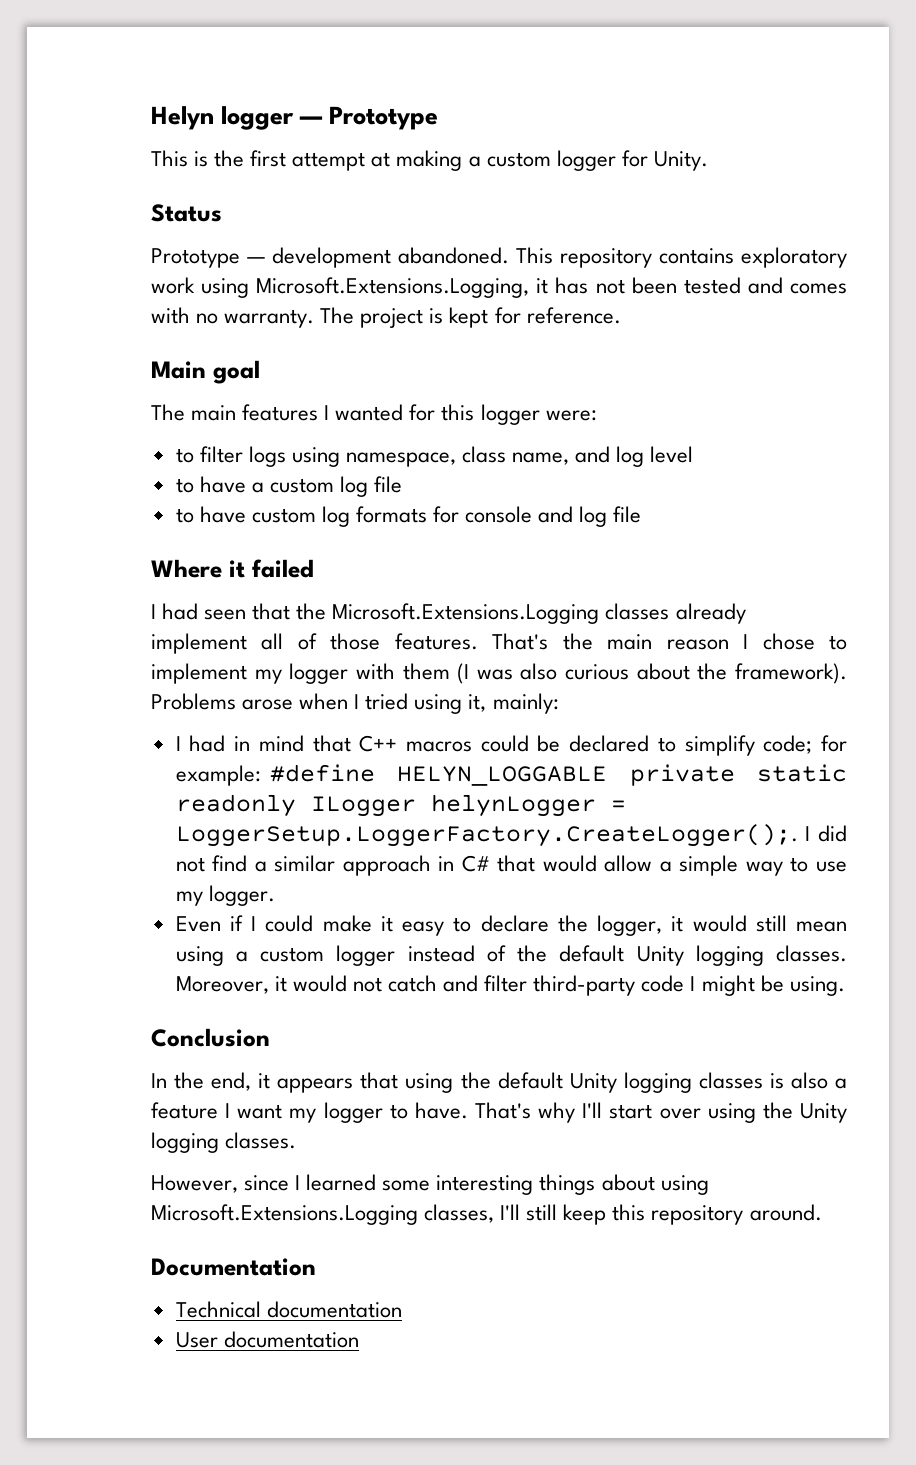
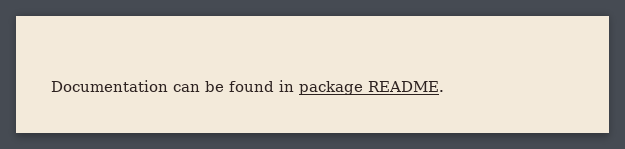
- Helyn logger — Prototype
- This is the first attempt at making a custom logger for Unity.
- Status
- Prototype — development abandoned. This repository contains exploratory work using Microsoft.Extensions.Logging, it has not been tested and comes with no warranty. The project is kept for reference.
- Main goal
- The main features I wanted for this logger were:
- to filter logs using namespace, class name, and log level
- to have a custom log file
- to have custom log formats for console and log file
- Where it failed
- I had seen that the Microsoft.Extensions.Logging classes already implement all of those features. That's the main reason I chose to implement my logger with them (I was also curious about the framework). Problems arose when I tried using it, mainly:
- I had in mind that C++ macros could be declared to simplify code; for example: #define HELYN_LOGGABLE private static readonly ILogger helynLogger = LoggerSetup.LoggerFactory.CreateLogger();. I did not find a similar approach in C# that would allow a simple way to use my logger.
- Even if I could make it easy to declare the logger, it would still mean using a custom logger instead of the default Unity logging classes. Moreover, it would not catch and filter third-party code I might be using.
- Conclusion
- In the end, it appears that using the default Unity logging classes is also a feature I want my logger to have. That's why I'll start over using the Unity logging classes.
- However, since I learned some interesting things about using Microsoft.Extensions.Logging classes, I'll still keep this repository around.
- Documentation
- Technical documentation
- User documentation
+ Documentation can be found in package README.

